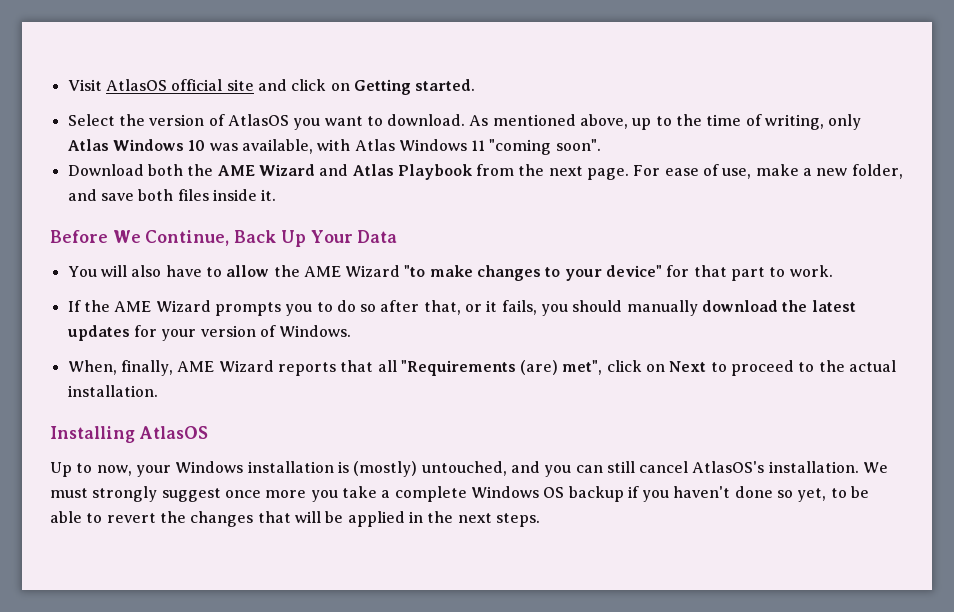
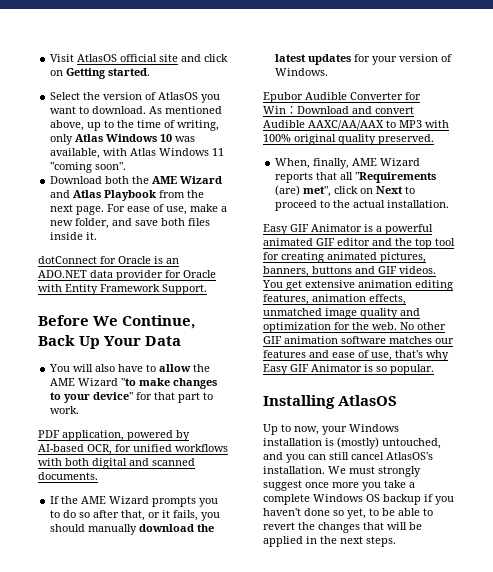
+ dotConnect for Oracle is an ADO.NET data provider for Oracle with Entity Framework Support.
+ PDF application, powered by AI-based OCR, for unified workflows with both digital and scanned documents.
+ Epubor Audible Converter for Win：Download and convert Audible AAXC/AA/AAX to MP3 with 100% original quality preserved.
+ Easy GIF Animator is a powerful animated GIF editor and the top tool for creating animated pictures, banners, buttons and GIF videos. You get extensive animation editing features, animation effects, unmatched image quality and optimization for the web. No other GIF animation software matches our features and ease of use, that's why Easy GIF Animator is so popular.

